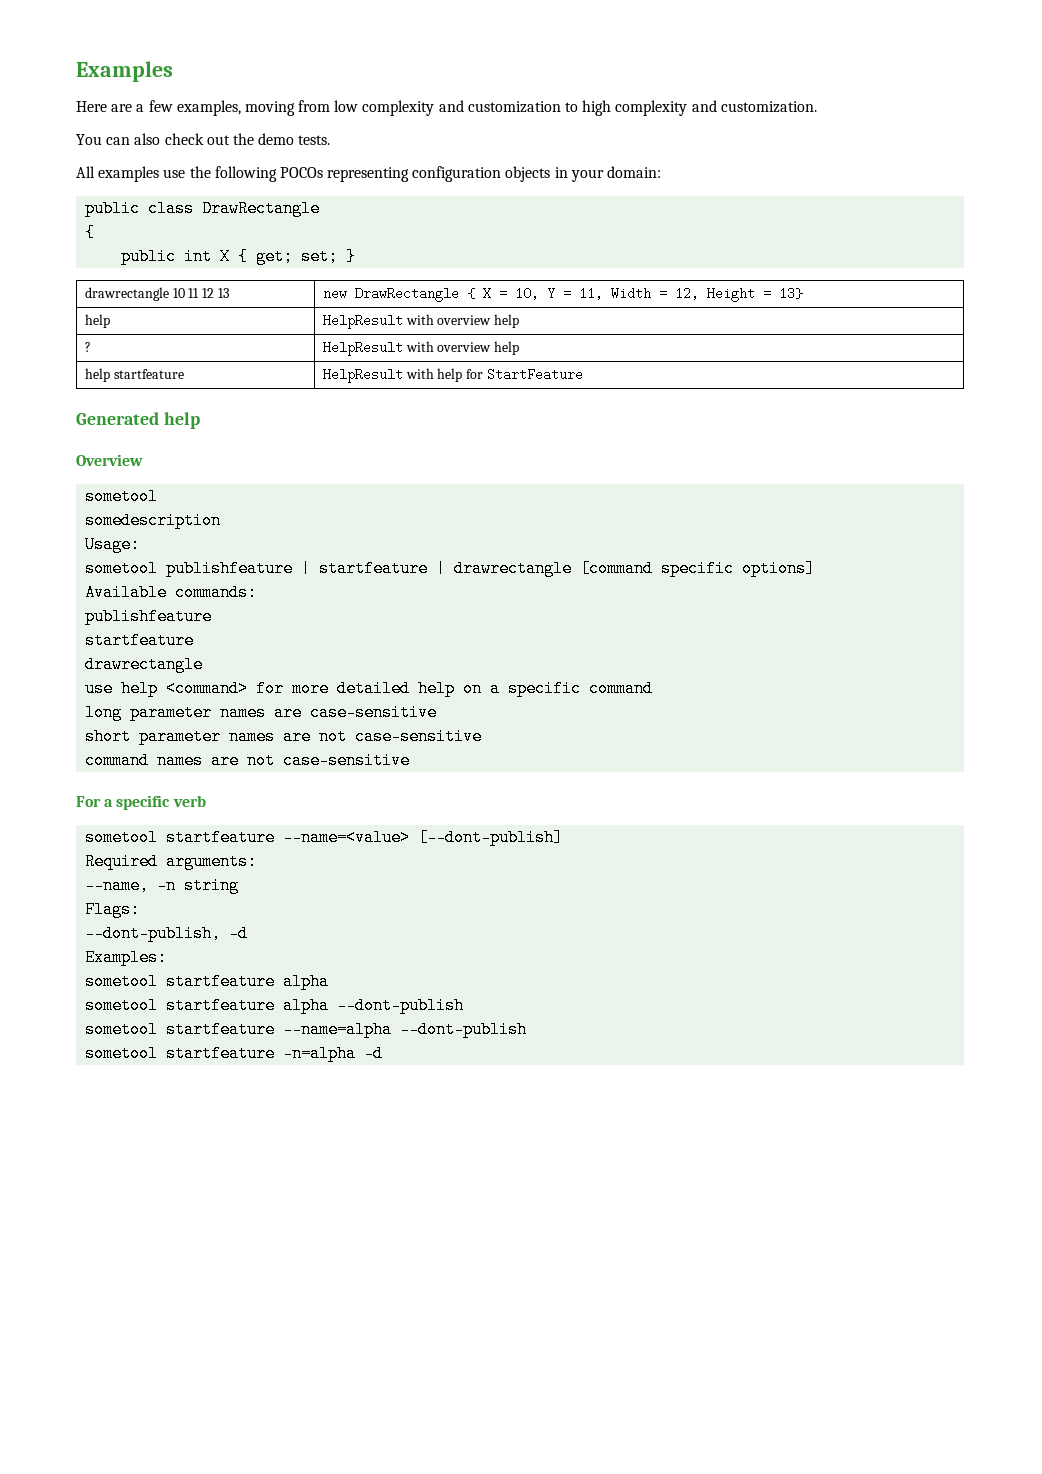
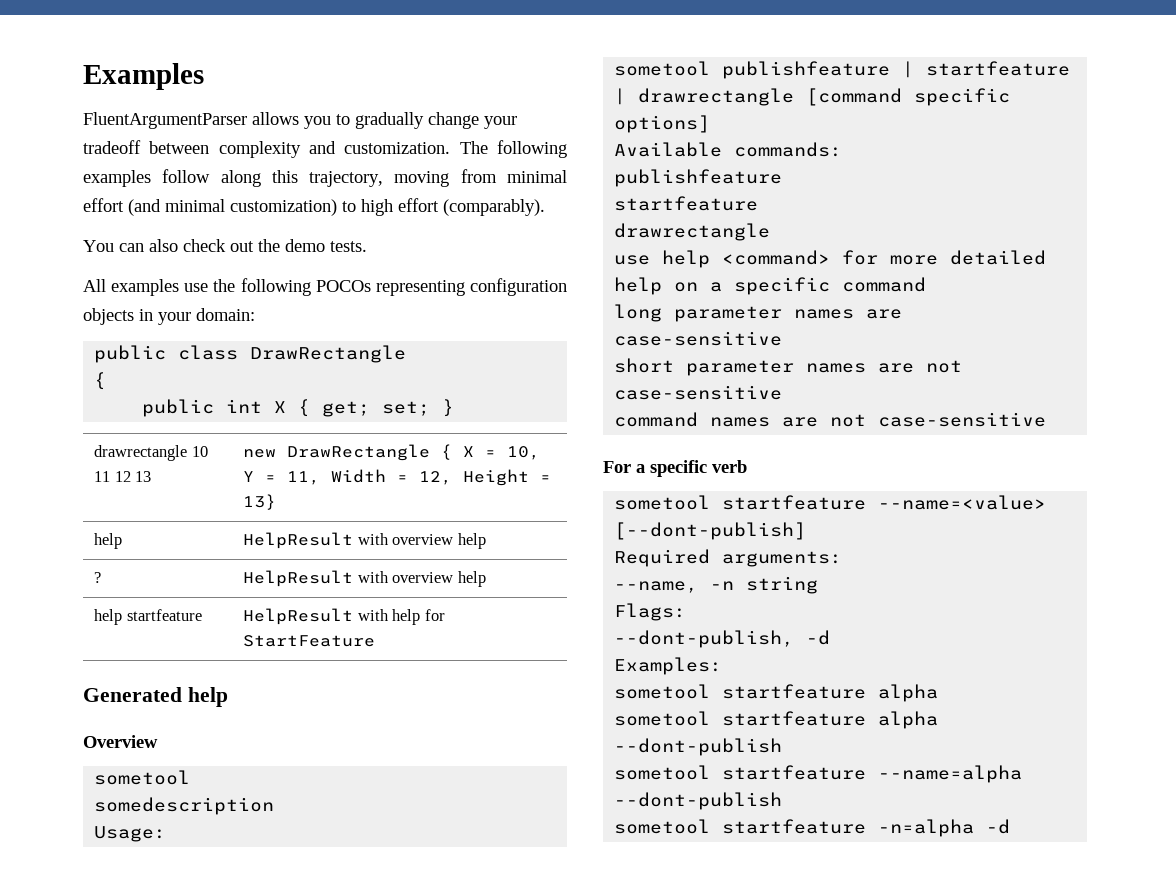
- Here are a few examples, moving from low complexity and customization to high complexity and customization.
+ FluentArgumentParser allows you to gradually change your tradeoff between complexity and customization. The following examples follow along this trajectory, moving from minimal effort (and minimal customization) to high effort (comparably).

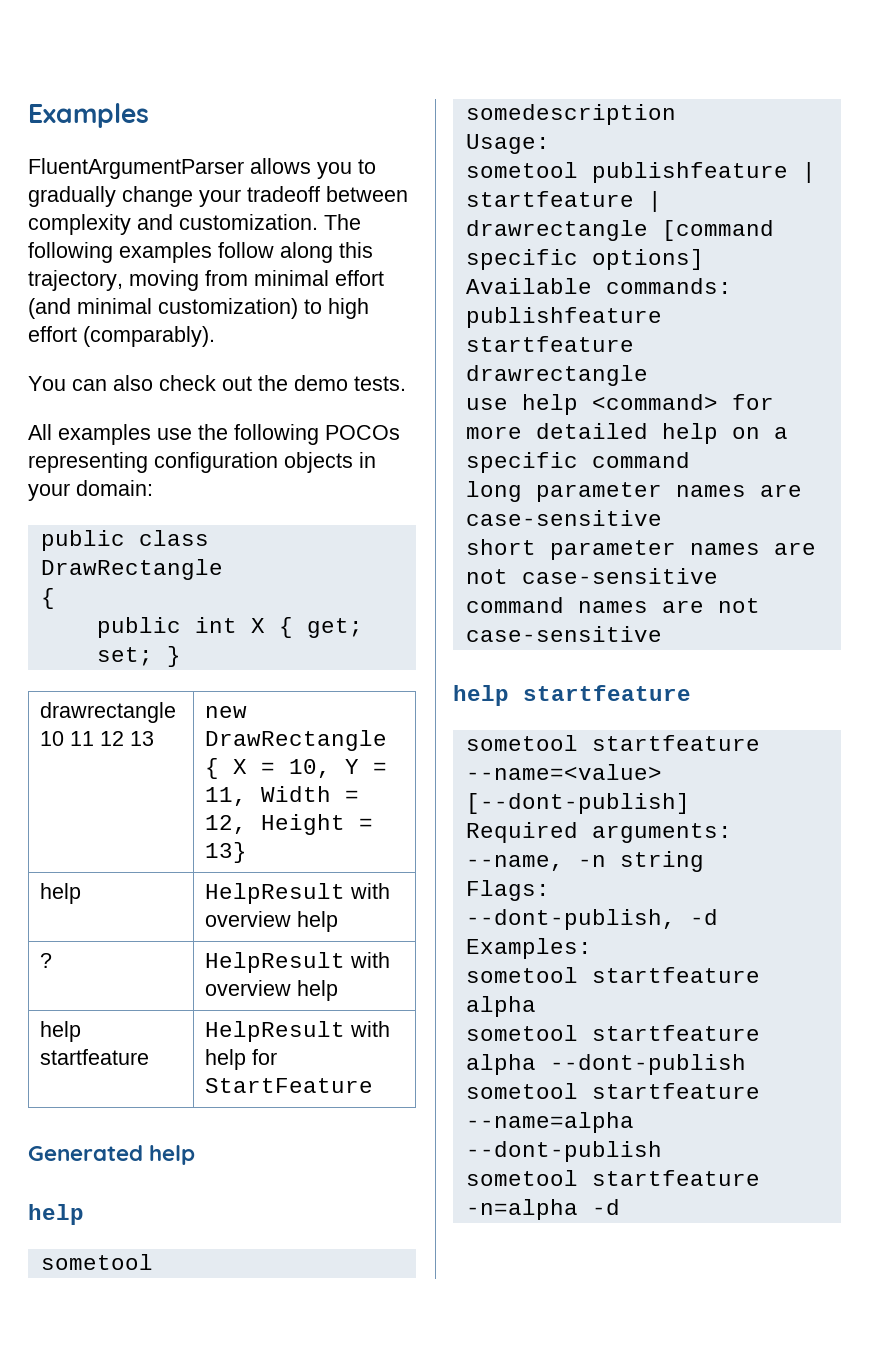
  Generated help
- Overview
+ help
  command names are not case-sensitive
- For a specific verb
+ help startfeature

